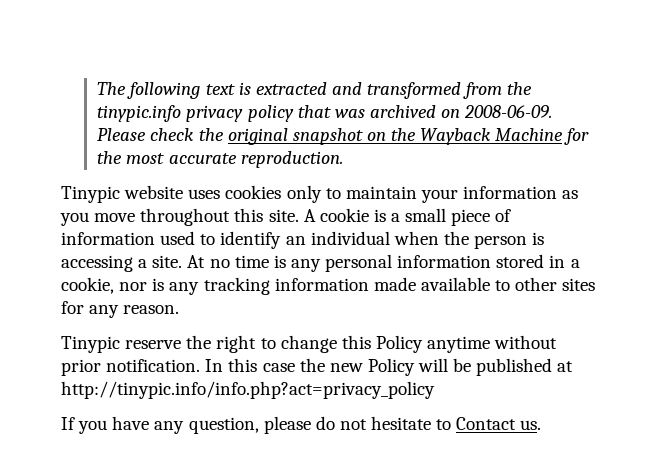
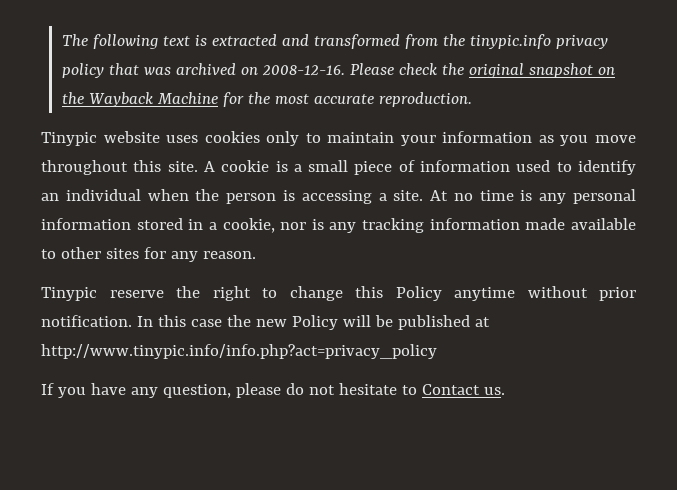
- The following text is extracted and transformed from the tinypic.info privacy policy that was archived on 2008-06-09.
+ The following text is extracted and transformed from the tinypic.info privacy policy that was archived on 2008-12-16.
- In this case the new Policy will be published at http://tinypic.info/info.php?act=privacy_policy
+ In this case the new Policy will be published at http://www.tinypic.info/info.php?act=privacy_policy

